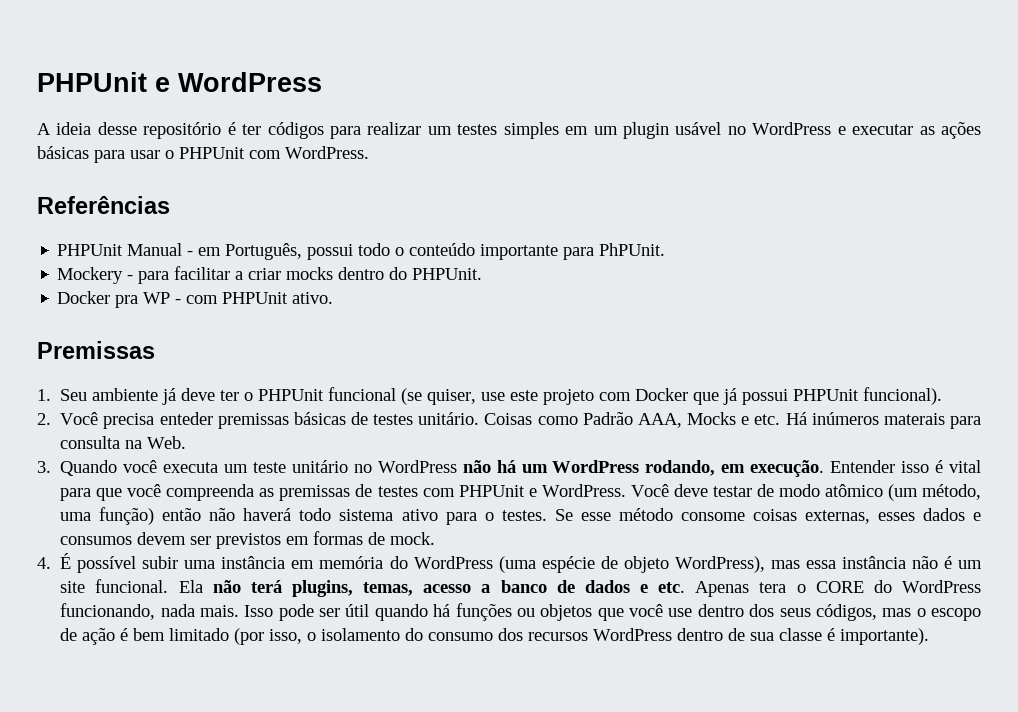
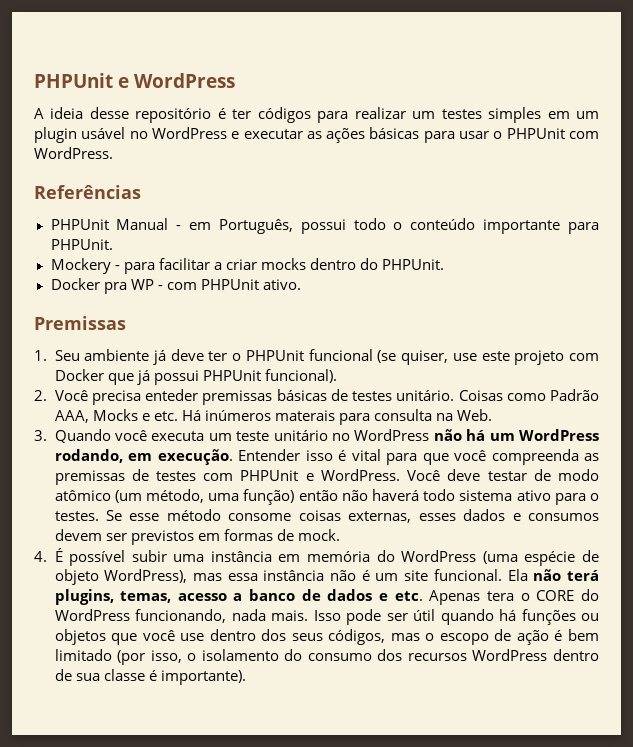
- PHPUnit Manual - em Português, possui todo o conteúdo importante para PhPUnit.
+ PHPUnit Manual - em Português, possui todo o conteúdo importante para PHPUnit.

